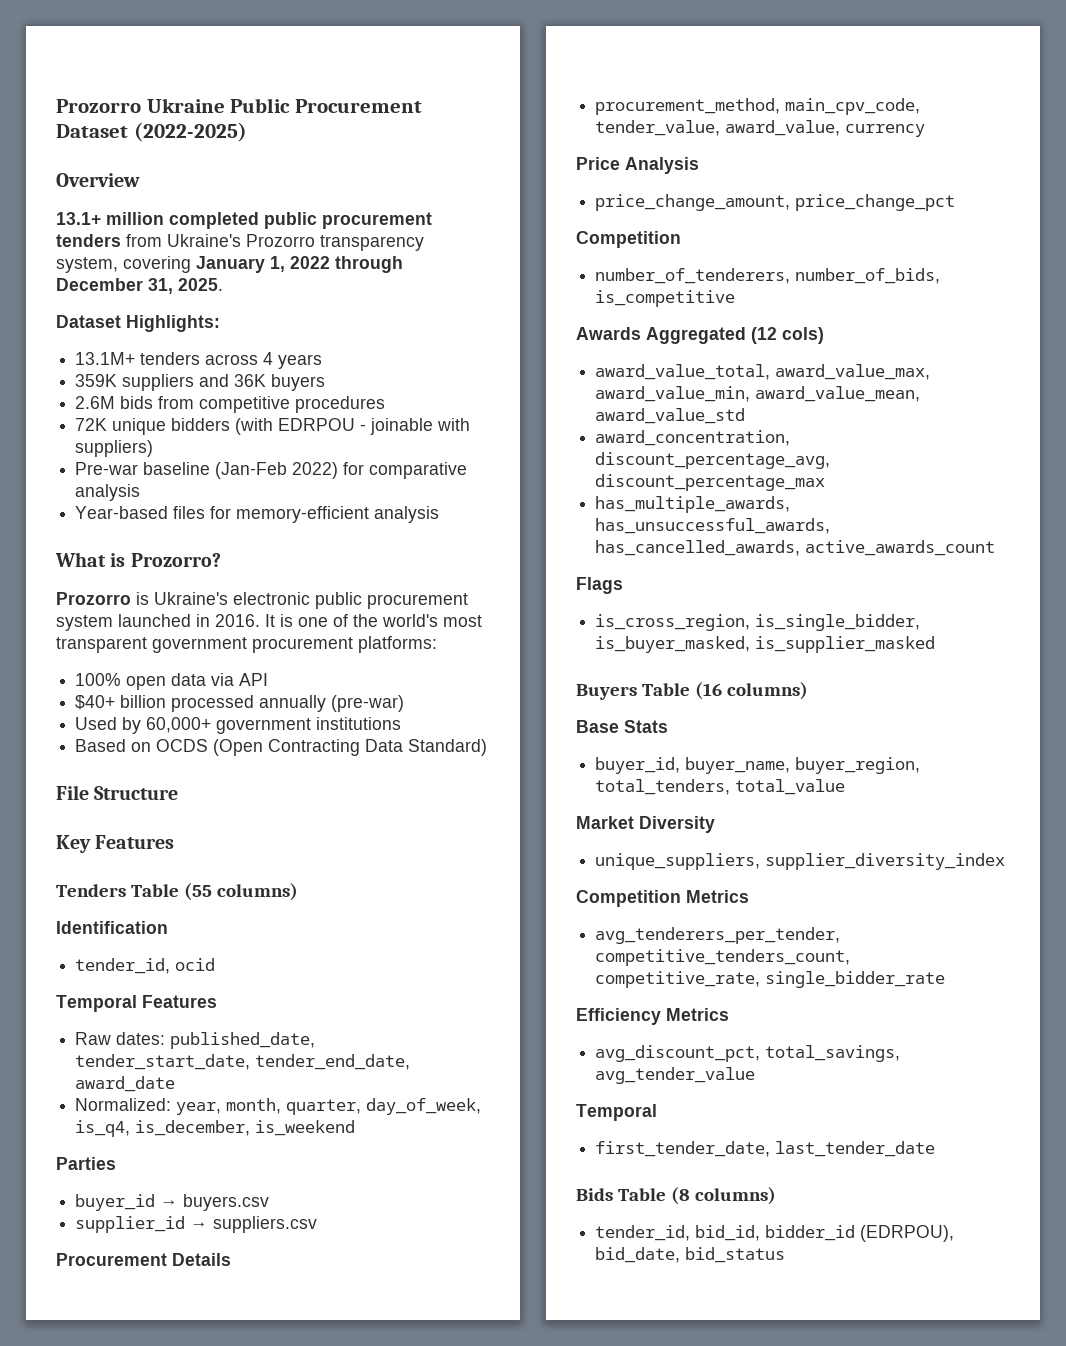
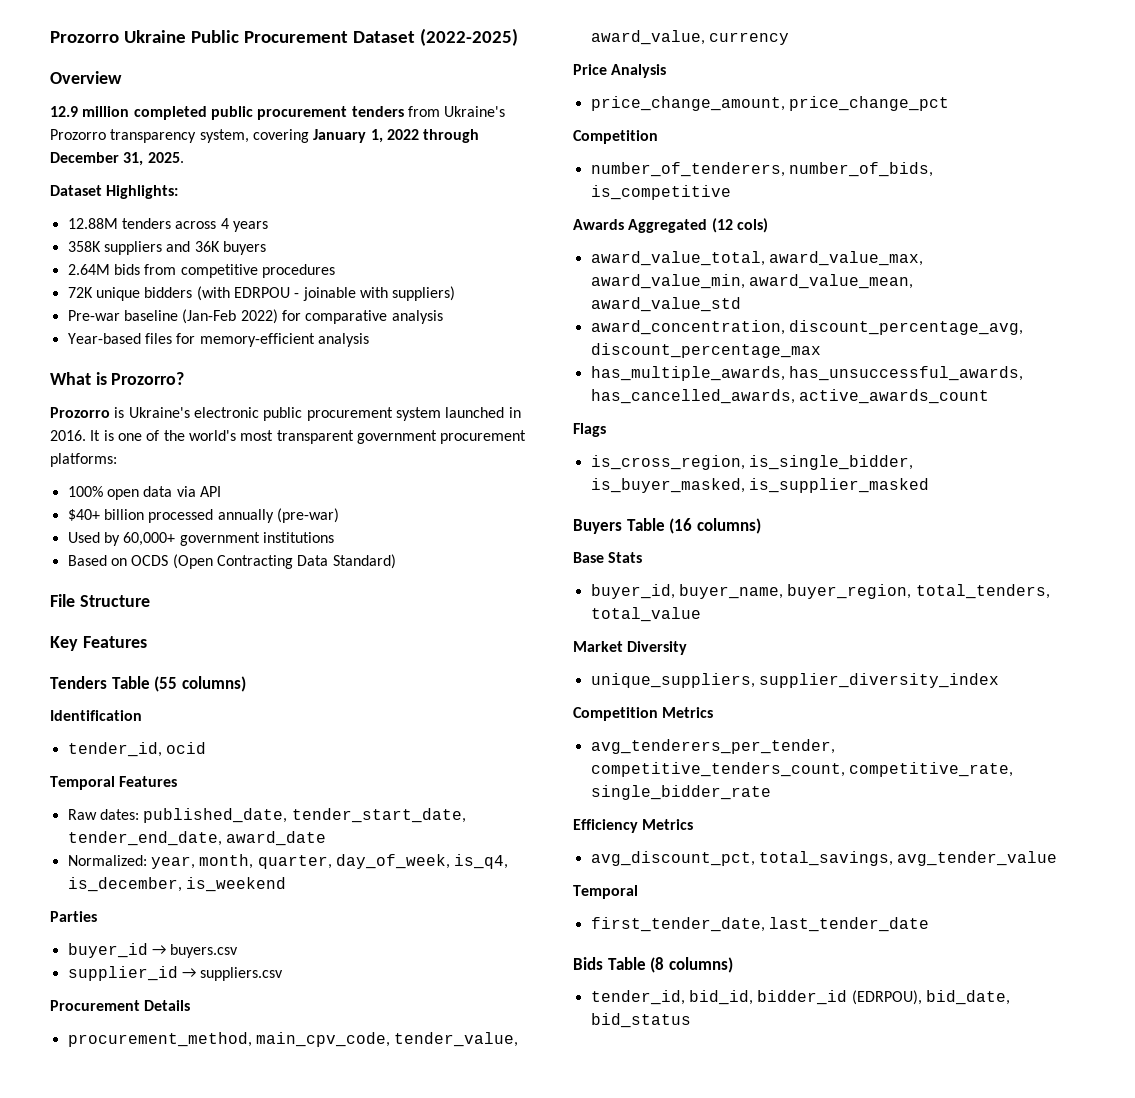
- 13.1+ million completed public procurement tenders from Ukraine's Prozorro transparency system, covering January 1, 2022 through December 31, 2025.
+ 12.9 million completed public procurement tenders from Ukraine's Prozorro transparency system, covering January 1, 2022 through December 31, 2025.
- 13.1M+ tenders across 4 years
+ 12.88M tenders across 4 years
- 359K suppliers and 36K buyers
+ 358K suppliers and 36K buyers
- 2.6M bids from competitive procedures
+ 2.64M bids from competitive procedures

